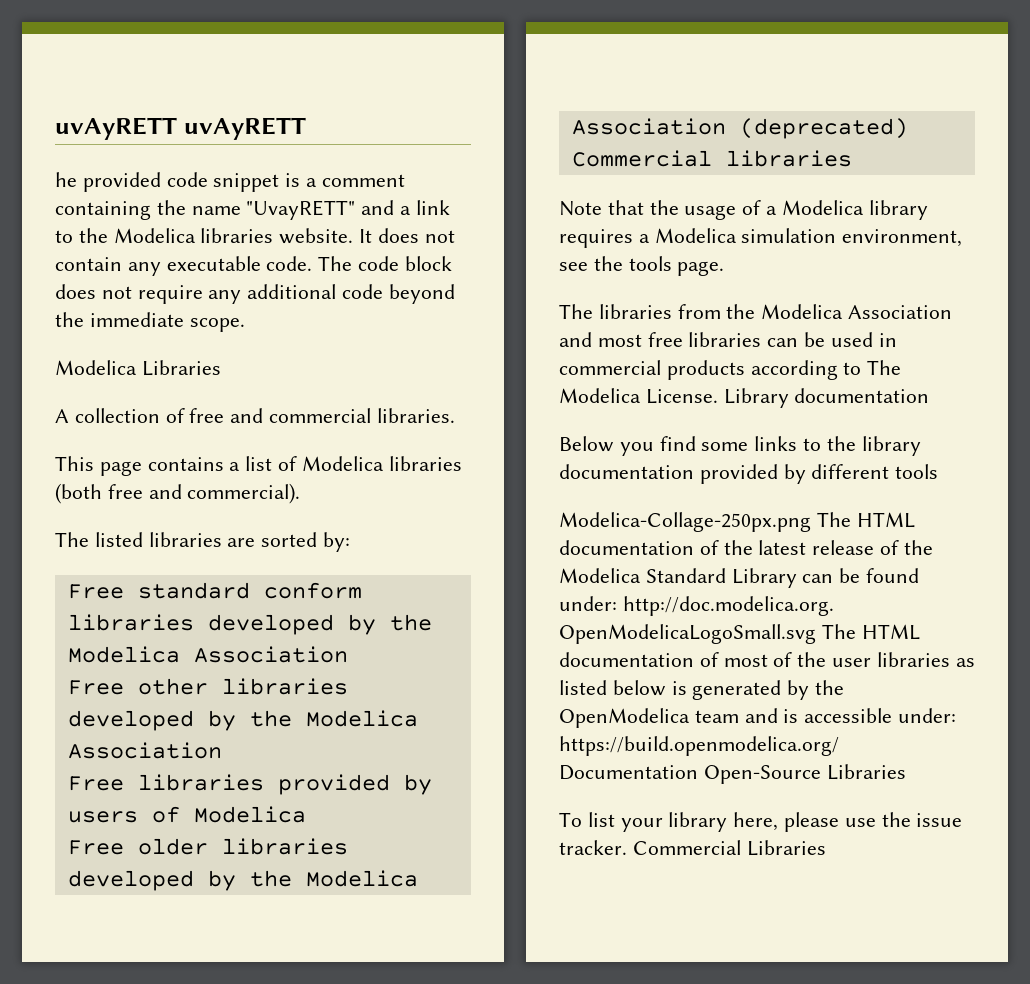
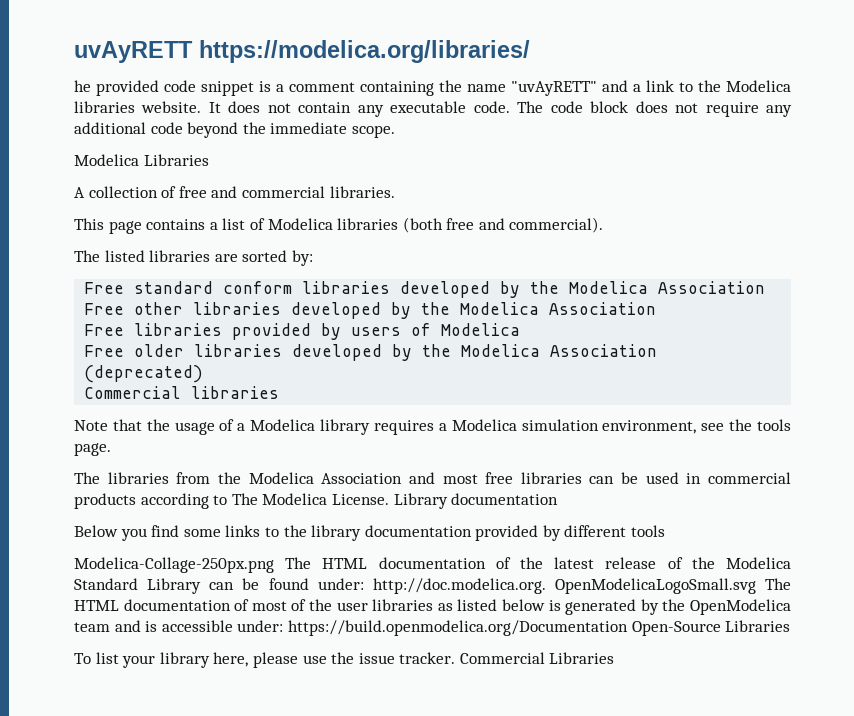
- uvAyRETT uvAyRETT
+ uvAyRETT https://modelica.org/libraries/
- he provided code snippet is a comment containing the name "UvayRETT" and a link to the Modelica libraries website.
+ he provided code snippet is a comment containing the name "uvAyRETT" and a link to the Modelica libraries website.

